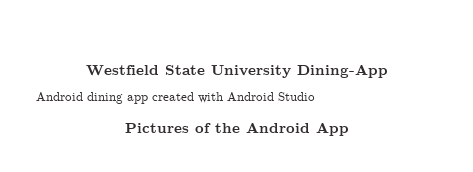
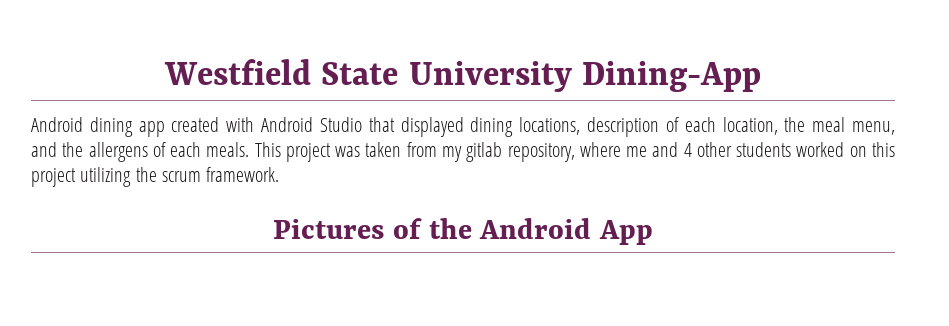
- Android dining app created with Android Studio
+ Android dining app created with Android Studio that displayed dining locations, description of each location, the meal menu, and the allergens of each meals. This project was taken from my gitlab repository, where me and 4 other students worked on this project utilizing the scrum framework.

